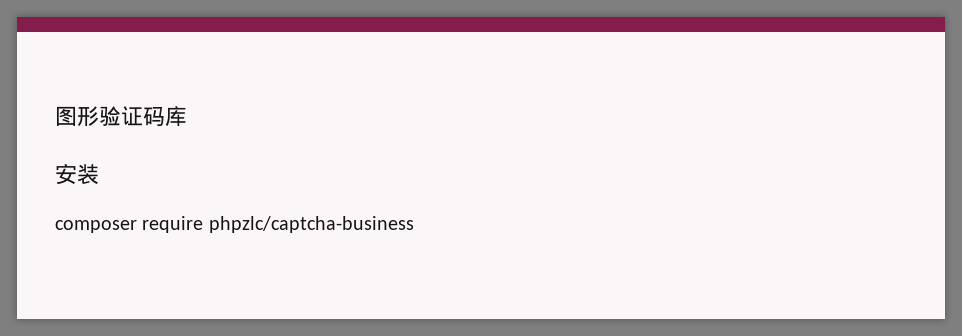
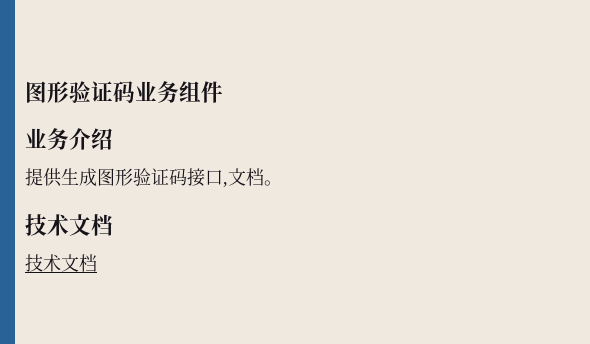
- 图形验证码库
- 安装
- composer require phpzlc/captcha-business
+ 图形验证码业务组件
+ 业务介绍
+ 提供生成图形验证码接口,文档。
+ 技术文档
+ 技术文档

